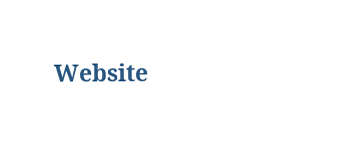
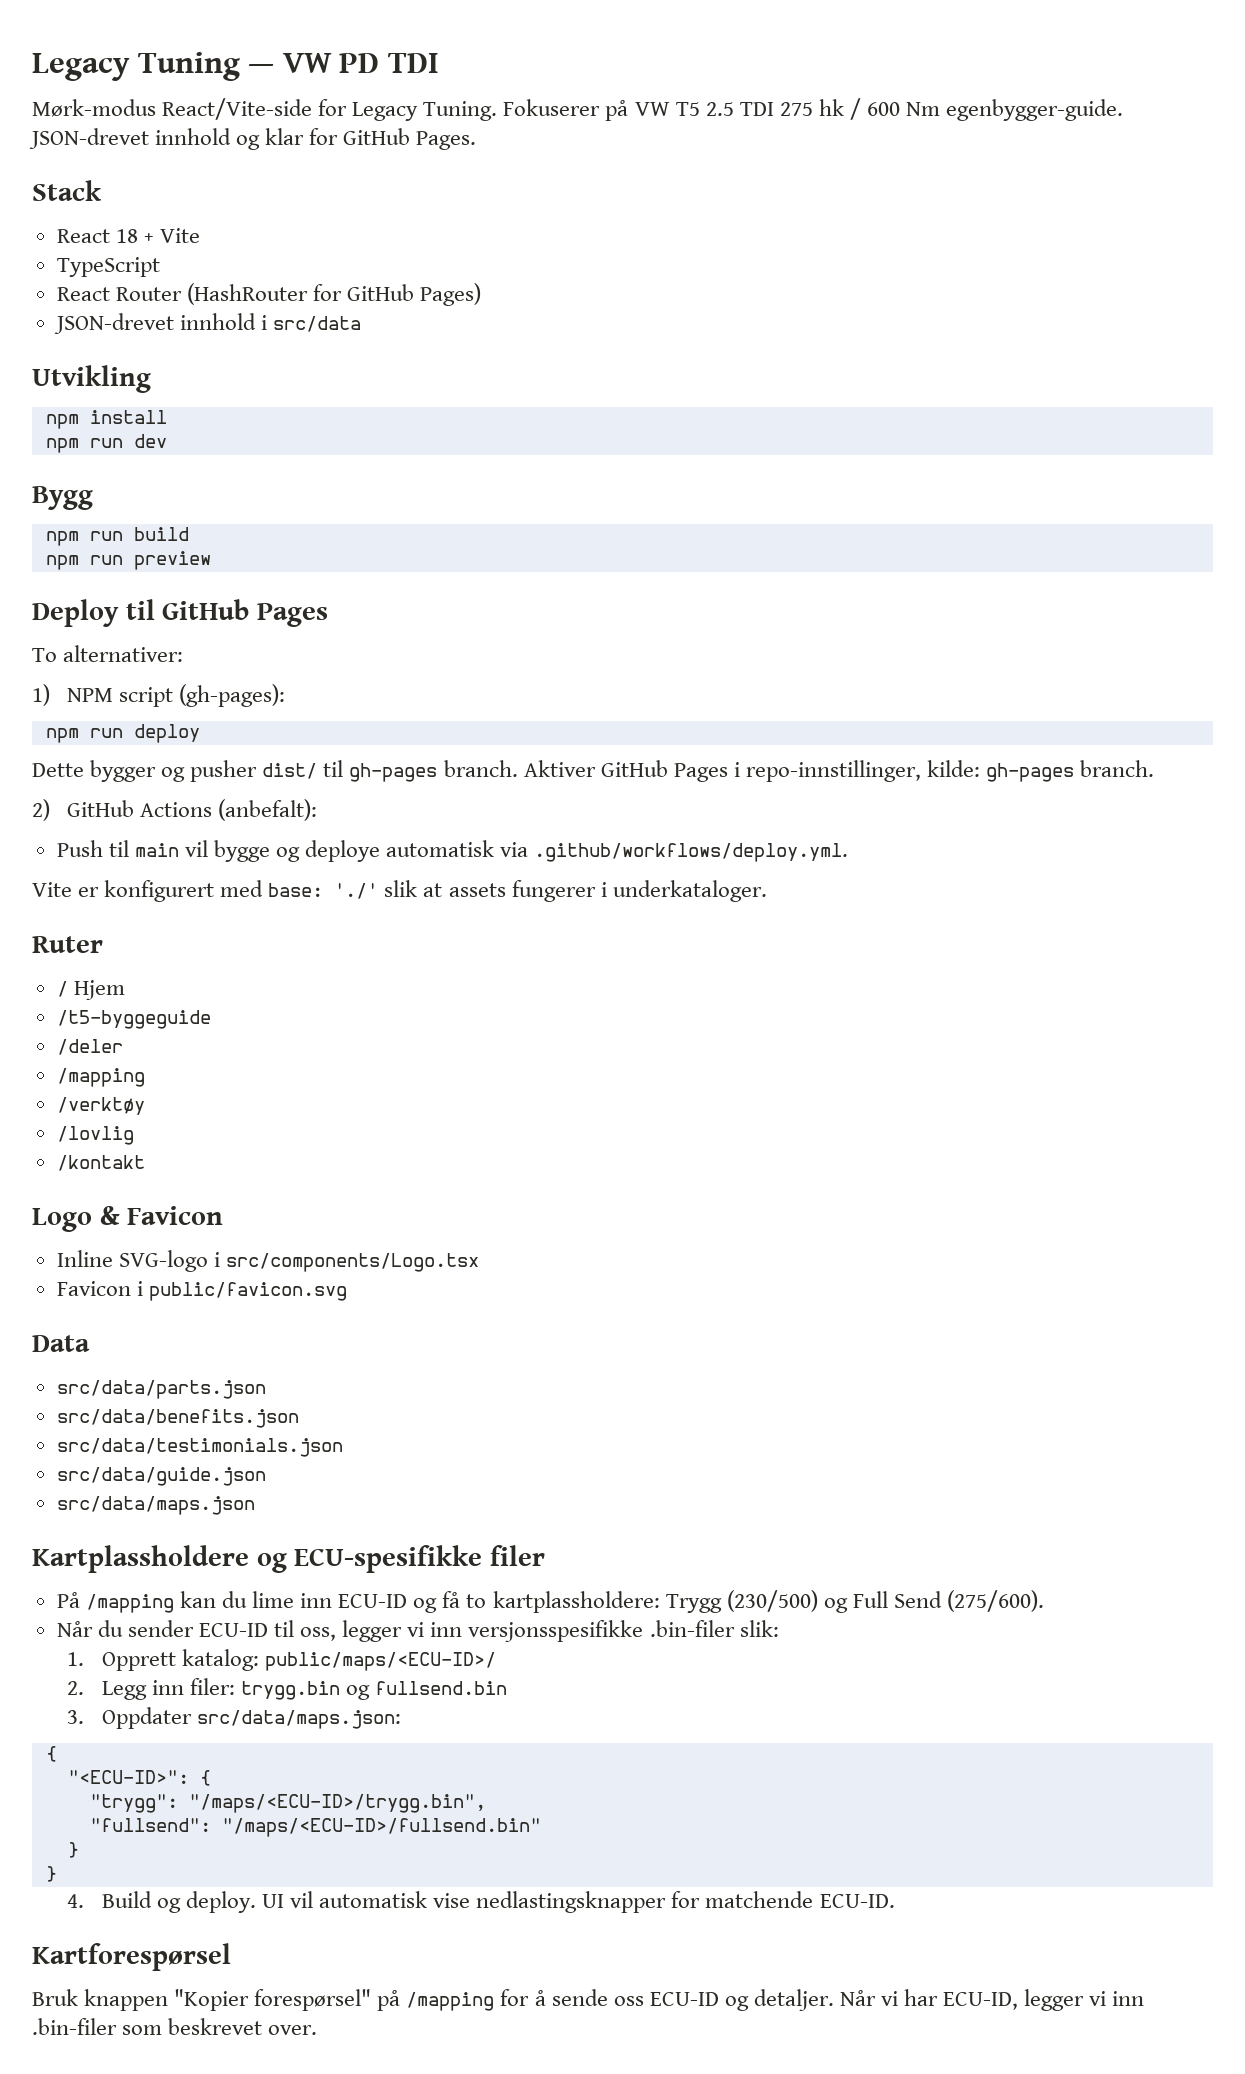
- Website
+ Legacy Tuning — VW PD TDI
+ Mørk-modus React/Vite-side for Legacy Tuning. Fokuserer på VW T5 2.5 TDI 275 hk / 600 Nm egenbygger-guide. JSON-drevet innhold og klar for GitHub Pages.
+ Stack
+ React 18 + Vite
+ TypeScript
+ React Router (HashRouter for GitHub Pages)
+ JSON-drevet innhold i src/data
+ Utvikling
+ npm install
+ npm run dev
+ Bygg
+ npm run build
+ npm run preview
+ Deploy til GitHub Pages
+ To alternativer:
+ 1) NPM script (gh-pages):
+ npm run deploy
+ Dette bygger og pusher dist/ til gh-pages branch. Aktiver GitHub Pages i repo-innstillinger, kilde: gh-pages branch.
+ 2) GitHub Actions (anbefalt):
+ Push til main vil bygge og deploye automatisk via .github/workflows/deploy.yml.
+ Vite er konfigurert med base: './' slik at assets fungerer i underkataloger.
+ Ruter
+ / Hjem
+ /t5-byggeguide
+ /deler
+ /mapping
+ /verktøy
+ /lovlig
+ /kontakt
+ Logo & Favicon
+ Inline SVG-logo i src/components/Logo.tsx
+ Favicon i public/favicon.svg
+ Data
+ src/data/parts.json
+ src/data/benefits.json
+ src/data/testimonials.json
+ src/data/guide.json
+ src/data/maps.json
+ Kartplassholdere og ECU-spesifikke filer
+ På /mapping kan du lime inn ECU-ID og få to kartplassholdere: Trygg (230/500) og Full Send (275/600).
+ Når du sender ECU-ID til oss, legger vi inn versjonsspesifikke .bin-filer slik:
+ 1. Opprett katalog: public/maps/<ECU-ID>/
+ 2. Legg inn filer: trygg.bin og fullsend.bin
+ 3. Oppdater src/data/maps.json:
+ {
+ "<ECU-ID>": {
+ "trygg": "/maps/<ECU-ID>/trygg.bin",
+ "fullsend": "/maps/<ECU-ID>/fullsend.bin"
+ }
+ }
+ 4. Build og deploy. UI vil automatisk vise nedlastingsknapper for matchende ECU-ID.
+ Kartforespørsel
+ Bruk knappen "Kopier forespørsel" på /mapping for å sende oss ECU-ID og detaljer. Når vi har ECU-ID, legger vi inn .bin-filer som beskrevet over.

